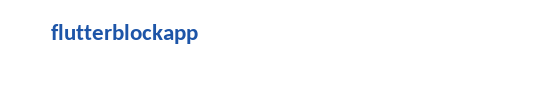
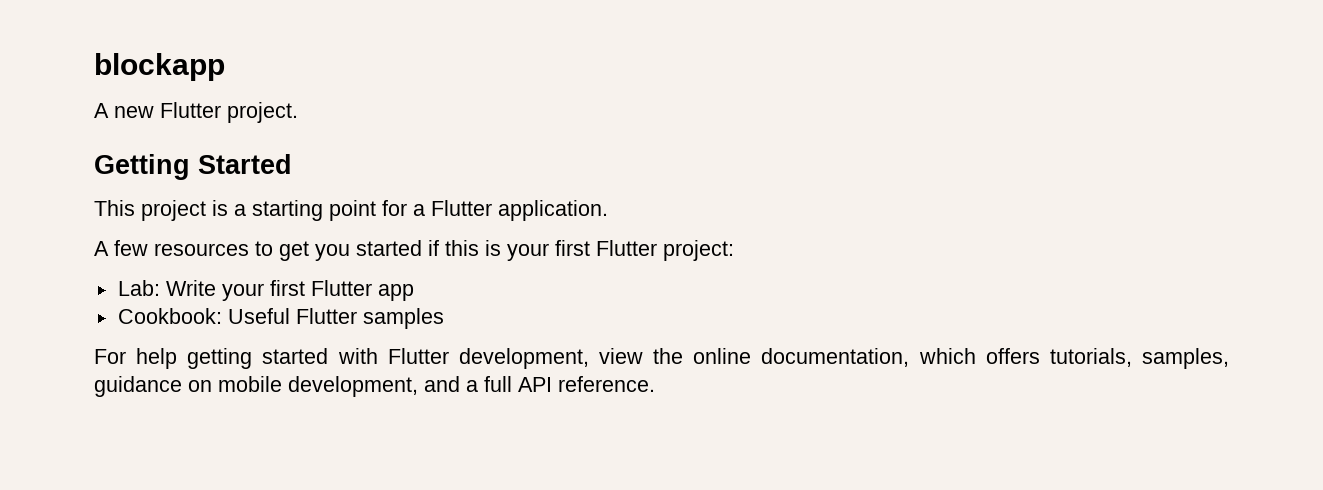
- flutterblockapp
+ blockapp
+ A new Flutter project.
+ Getting Started
+ This project is a starting point for a Flutter application.
+ A few resources to get you started if this is your first Flutter project:
+ Lab: Write your first Flutter app
+ Cookbook: Useful Flutter samples
+ For help getting started with Flutter development, view the online documentation, which offers tutorials, samples, guidance on mobile development, and a full API reference.

